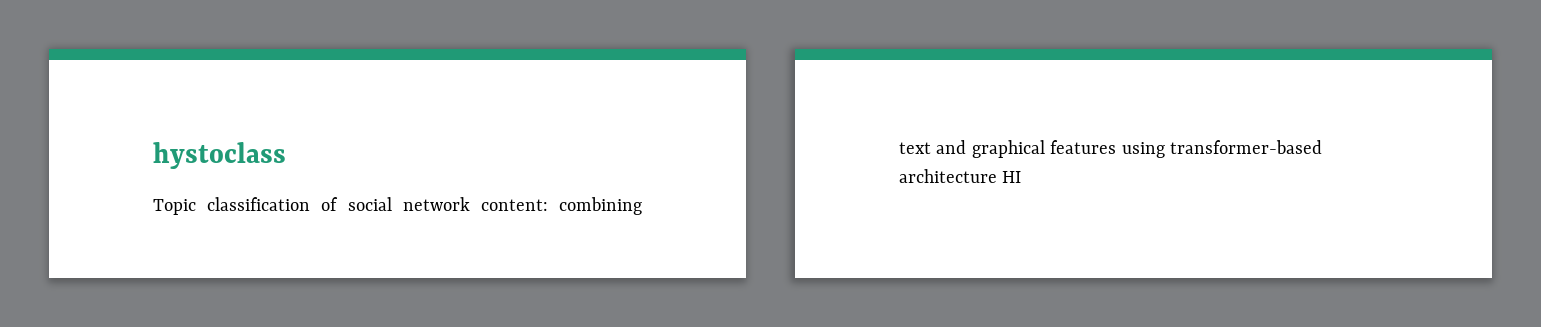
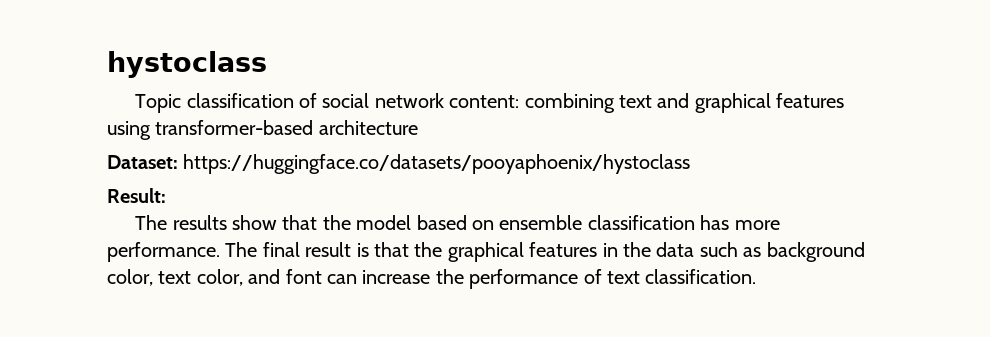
- Topic classification of social network content: combining text and graphical features using transformer-based architecture HI
+ Topic classification of social network content: combining text and graphical features using transformer-based architecture
+ Dataset: https://huggingface.co/datasets/pooyaphoenix/hystoclass
+ Result:
+ The results show that the model based on ensemble classification has more performance. The final result is that the graphical features in the data such as background color, text color, and font can increase the performance of text classification.

